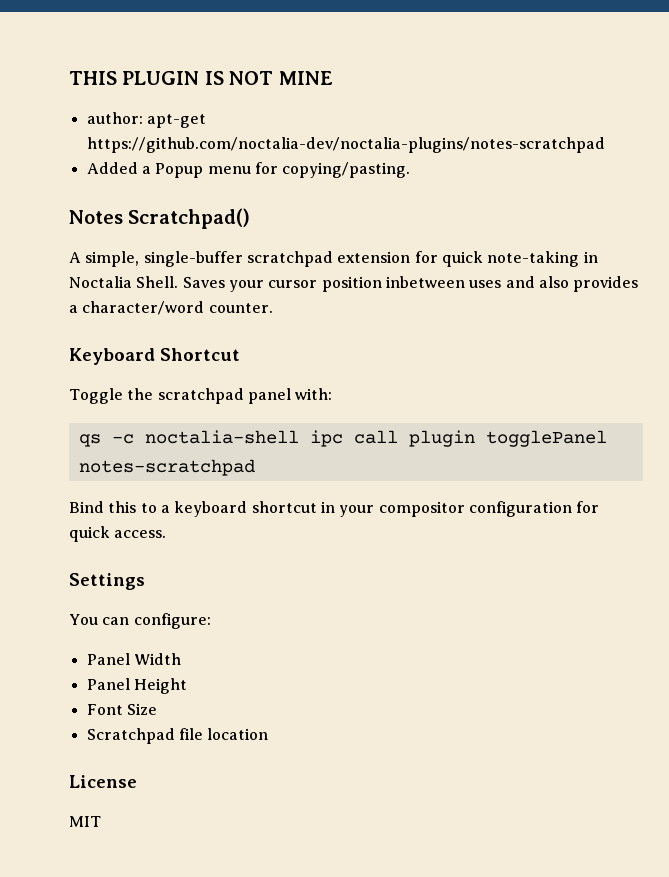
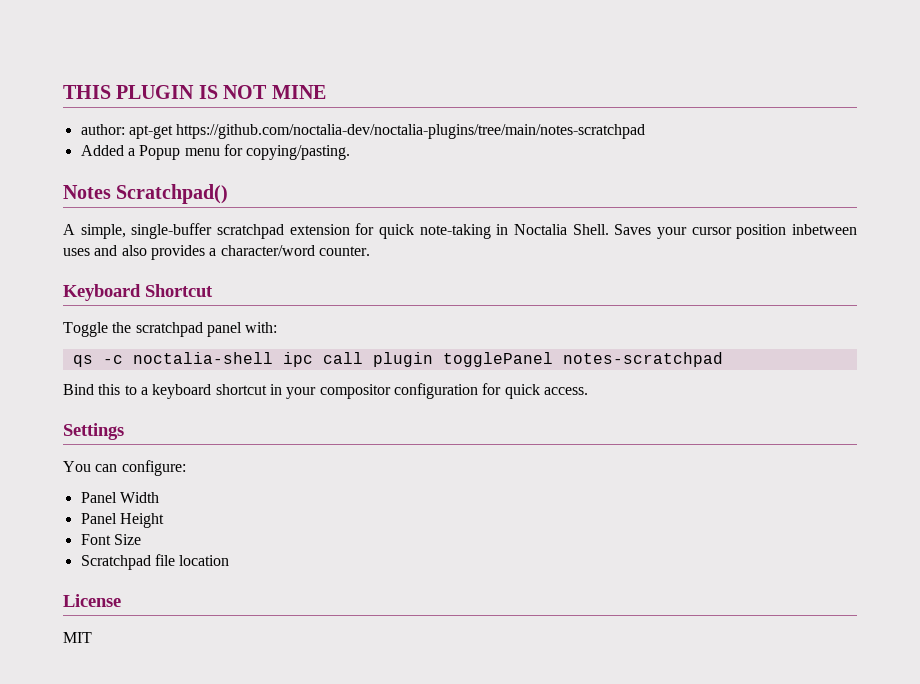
- author: apt-get https://github.com/noctalia-dev/noctalia-plugins/notes-scratchpad
+ author: apt-get https://github.com/noctalia-dev/noctalia-plugins/tree/main/notes-scratchpad

